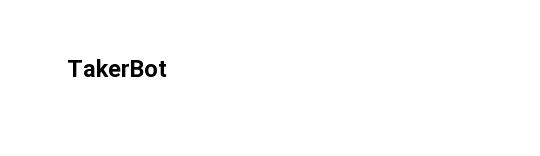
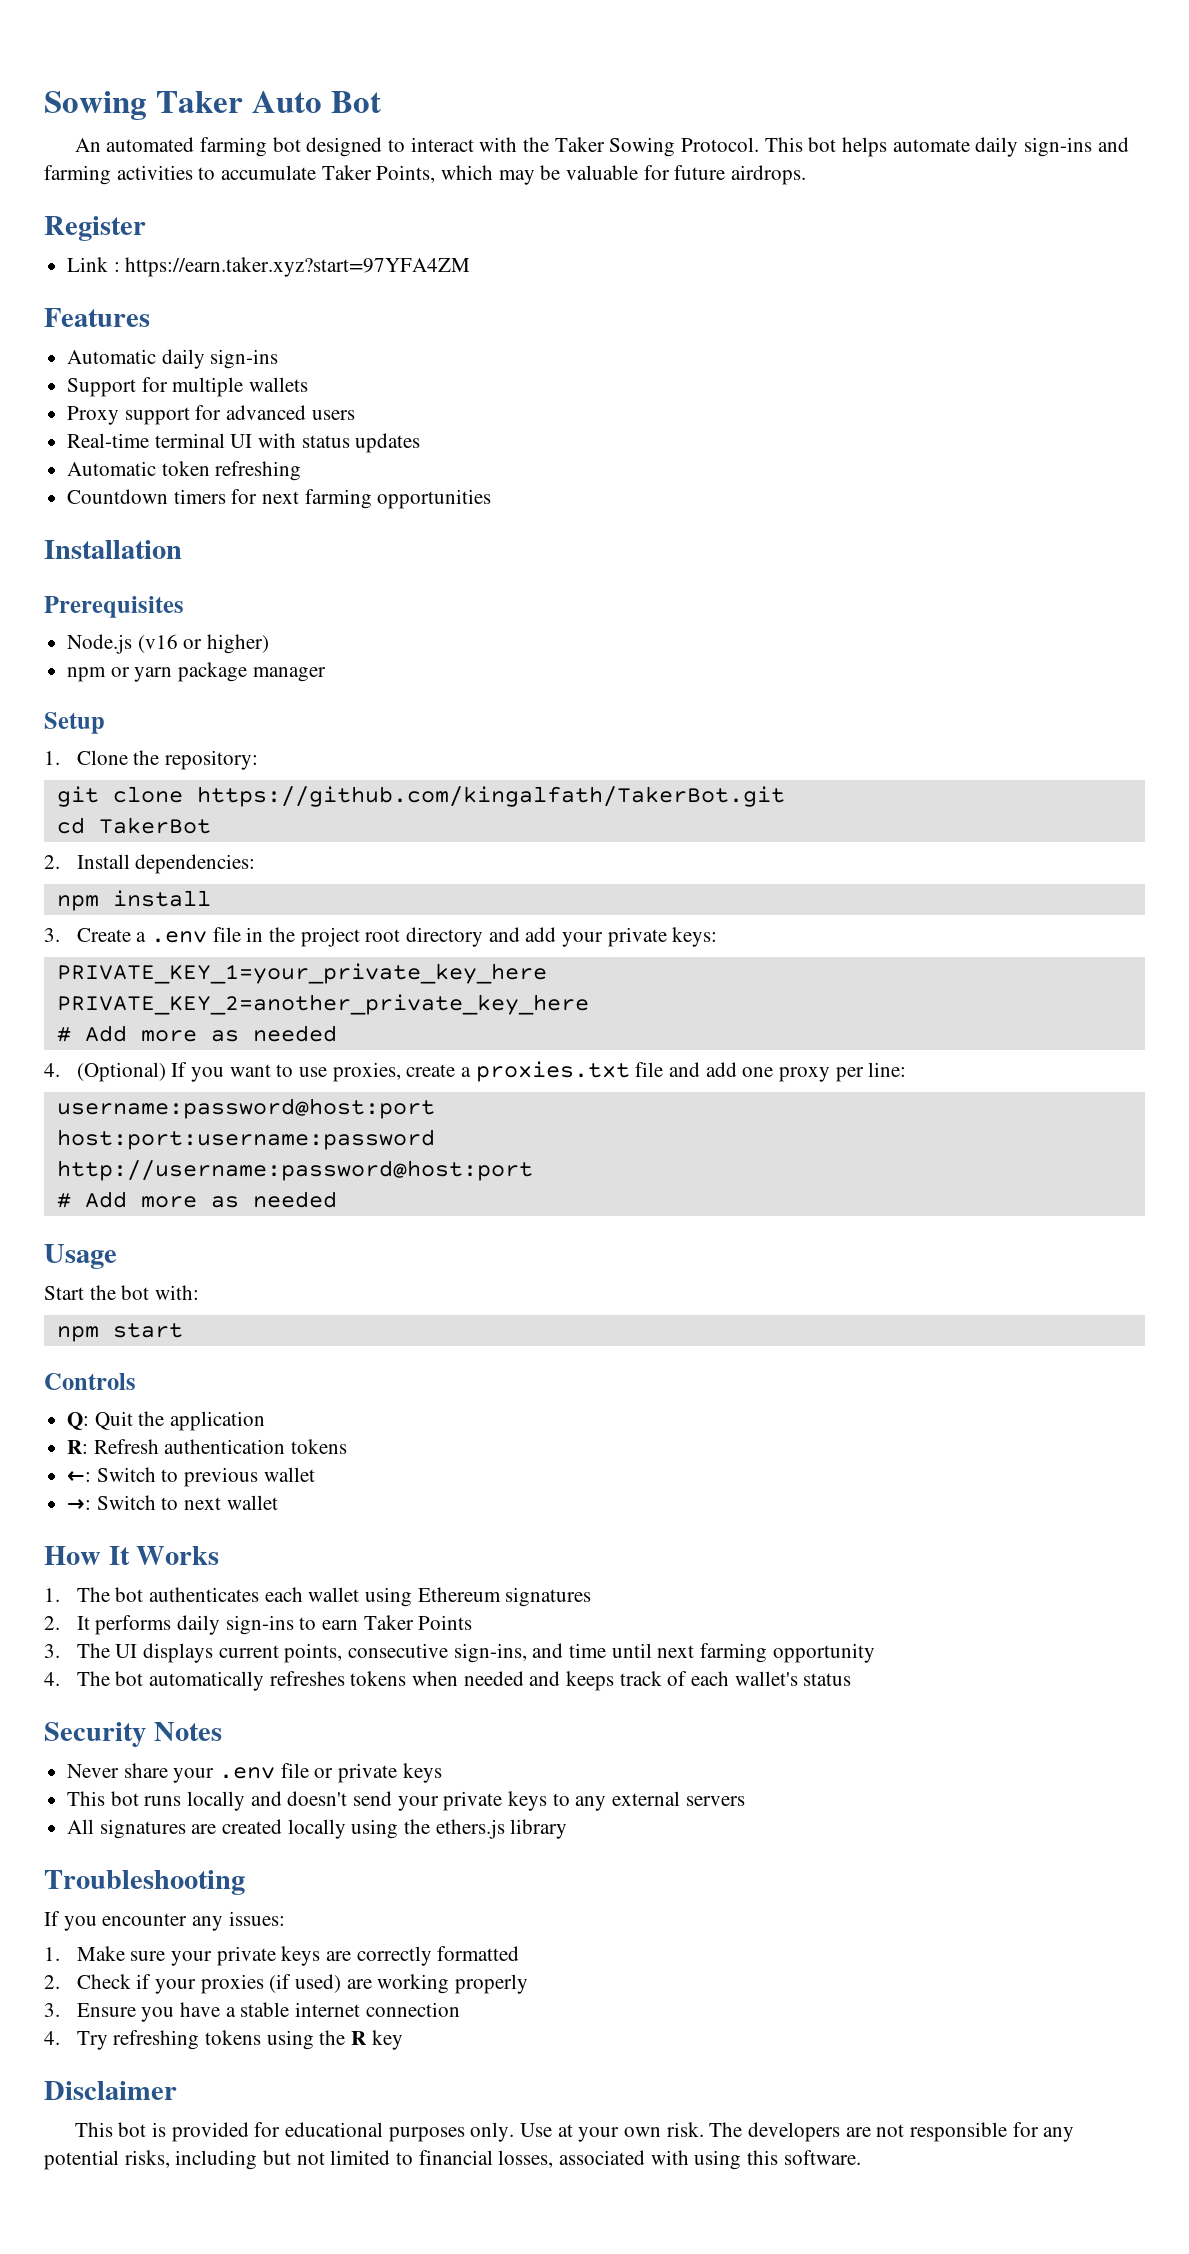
- TakerBot
+ Sowing Taker Auto Bot
+ An automated farming bot designed to interact with the Taker Sowing Protocol. This bot helps automate daily sign-ins and farming activities to accumulate Taker Points, which may be valuable for future airdrops.
+ Register
+ Link : https://earn.taker.xyz?start=97YFA4ZM
+ Features
+ Automatic daily sign-ins
+ Support for multiple wallets
+ Proxy support for advanced users
+ Real-time terminal UI with status updates
+ Automatic token refreshing
+ Countdown timers for next farming opportunities
+ Installation
+ Prerequisites
+ Node.js (v16 or higher)
+ npm or yarn package manager
+ Setup
+ 1. Clone the repository:
+ git clone https://github.com/kingalfath/TakerBot.git
+ cd TakerBot
+ 2. Install dependencies:
+ npm install
+ 3. Create a .env file in the project root directory and add your private keys:
+ PRIVATE_KEY_1=your_private_key_here
+ PRIVATE_KEY_2=another_private_key_here
+ # Add more as needed
+ 4. (Optional) If you want to use proxies, create a proxies.txt file and add one proxy per line:
+ username:password@host:port
+ host:port:username:password
+ http://username:password@host:port
+ # Add more as needed
+ Usage
+ Start the bot with:
+ npm start
+ Controls
+ Q: Quit the application
+ R: Refresh authentication tokens
+ ←: Switch to previous wallet
+ →: Switch to next wallet
+ How It Works
+ 1. The bot authenticates each wallet using Ethereum signatures
+ 2. It performs daily sign-ins to earn Taker Points
+ 3. The UI displays current points, consecutive sign-ins, and time until next farming opportunity
+ 4. The bot automatically refreshes tokens when needed and keeps track of each wallet's status
+ Security Notes
+ Never share your .env file or private keys
+ This bot runs locally and doesn't send your private keys to any external servers
+ All signatures are created locally using the ethers.js library
+ Troubleshooting
+ If you encounter any issues:
+ 1. Make sure your private keys are correctly formatted
+ 2. Check if your proxies (if used) are working properly
+ 3. Ensure you have a stable internet connection
+ 4. Try refreshing tokens using the R key
+ Disclaimer
+ This bot is provided for educational purposes only. Use at your own risk. The developers are not responsible for any potential risks, including but not limited to financial losses, associated with using this software.

